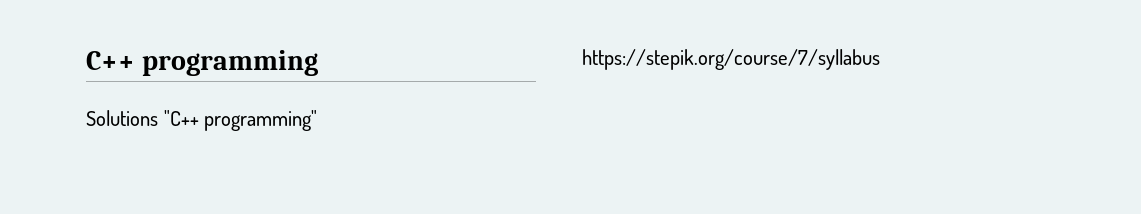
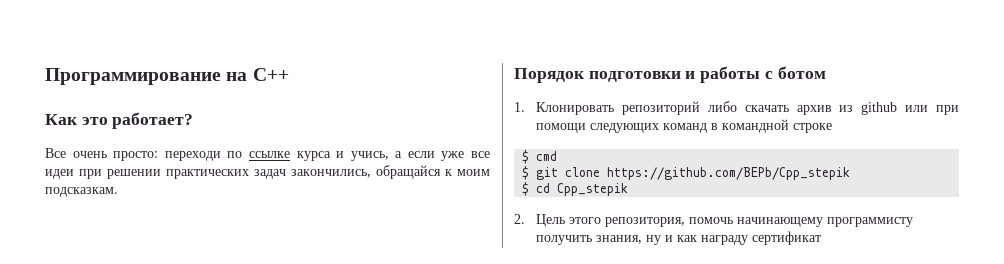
- C++ programming
- Solutions "C++ programming" https://stepik.org/course/7/syllabus
+ Программирование на C++
+ Как это работает?
+ Все очень просто: переходи по ссылке курса и учись, а если уже все идеи при решении практических задач закончились, обращайся к моим подсказкам.
+ Порядок подготовки и работы с ботом
+ 1. Клонировать репозиторий либо скачать архив из github или при помощи следующих команд в командной строке
+ $ cmd
+ $ git clone https://github.com/BEPb/Cpp_stepik
+ $ cd Cpp_stepik
+ 2. Цель этого репозитория, помочь начинающему программисту получить знания, ну и как награду сертификат

